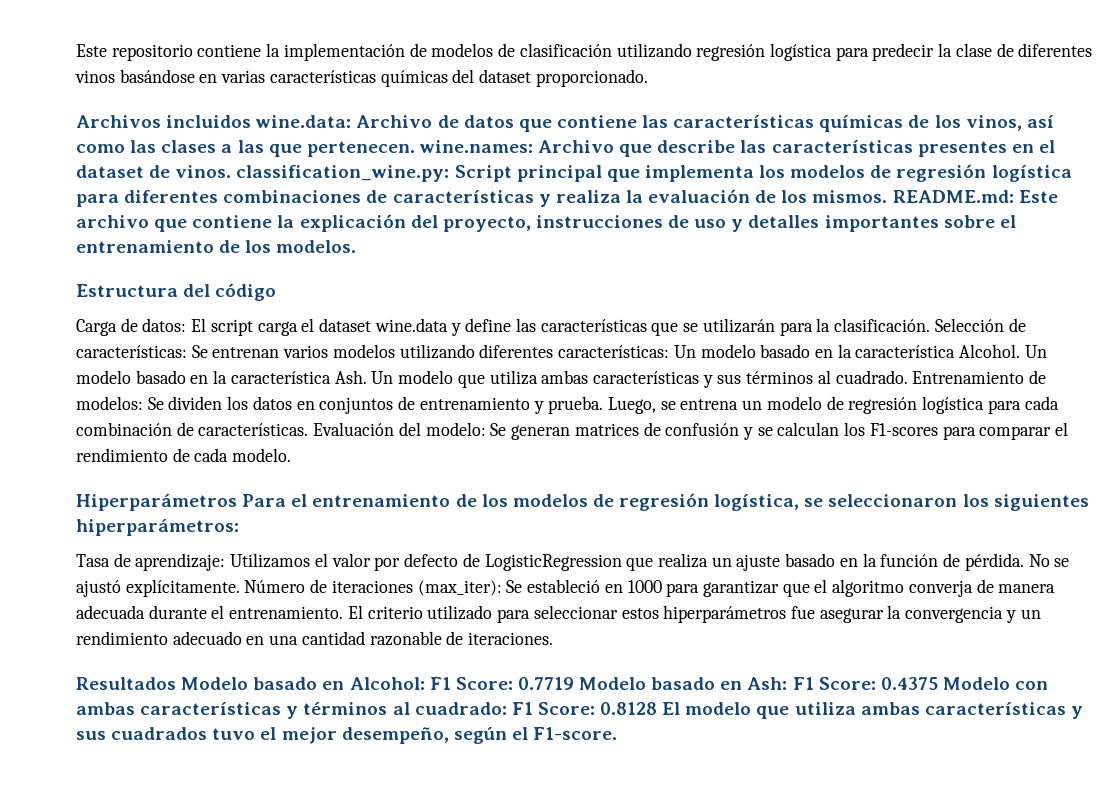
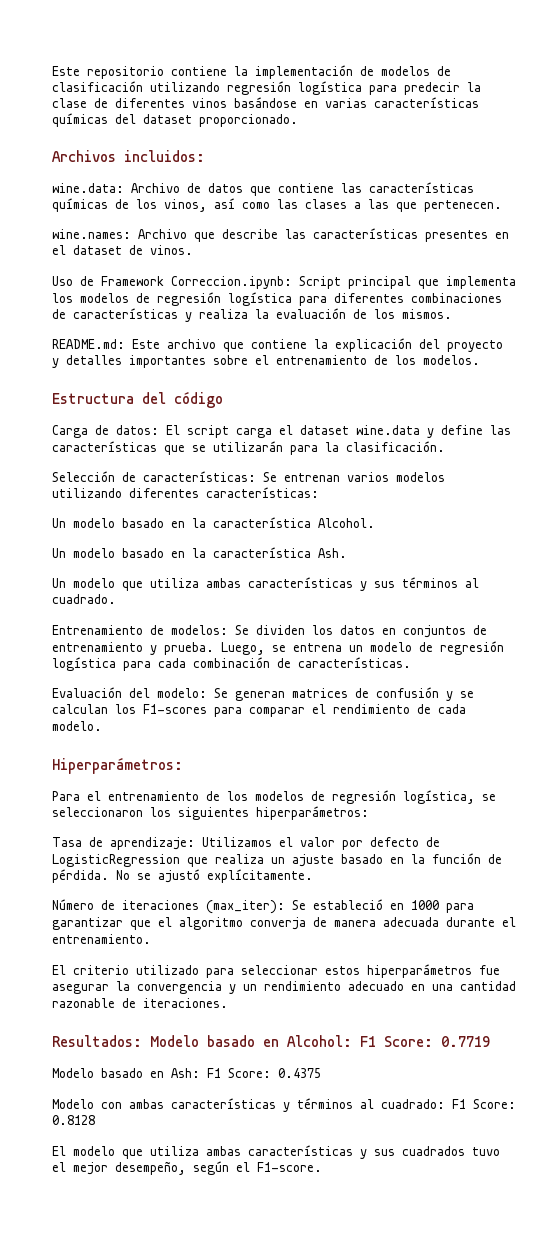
- Archivos incluidos wine.data:
+ Archivos incluidos:
+ wine.data:
- Archivo de datos que contiene las características químicas de los vinos, así como las clases a las que pertenecen. wine.names:
+ Archivo de datos que contiene las características químicas de los vinos, así como las clases a las que pertenecen.
+ wine.names:
- Archivo que describe las características presentes en el dataset de vinos. classification_wine.py:
+ Archivo que describe las características presentes en el dataset de vinos.
+ Uso de Framework Correccion.ipynb:
- Script principal que implementa los modelos de regresión logística para diferentes combinaciones de características y realiza la evaluación de los mismos. README.md:
+ Script principal que implementa los modelos de regresión logística para diferentes combinaciones de características y realiza la evaluación de los mismos.
+ README.md:
- Este archivo que contiene la explicación del proyecto, instrucciones de uso y detalles importantes sobre el entrenamiento de los modelos.
+ Este archivo que contiene la explicación del proyecto y detalles importantes sobre el entrenamiento de los modelos.
- El script carga el dataset wine.data y define las características que se utilizarán para la clasificación. Selección de características:
+ El script carga el dataset wine.data y define las características que se utilizarán para la clasificación.
+ Selección de características:
- Se entrenan varios modelos utilizando diferentes características: Un modelo basado en la característica Alcohol. Un modelo basado en la característica Ash. Un modelo que utiliza ambas características y sus términos al cuadrado. Entrenamiento de modelos:
+ Se entrenan varios modelos utilizando diferentes características:
+ Un modelo basado en la característica Alcohol.
+ Un modelo basado en la característica Ash.
+ Un modelo que utiliza ambas características y sus términos al cuadrado.
+ Entrenamiento de modelos:
- Luego, se entrena un modelo de regresión logística para cada combinación de características. Evaluación del modelo: Se generan matrices de confusión y se calculan los F1-scores para comparar el rendimiento de cada modelo.
+ Luego, se entrena un modelo de regresión logística para cada combinación de características.
+ Evaluación del modelo: Se generan matrices de confusión y se calculan los F1-scores para comparar el rendimiento de cada modelo.
- Hiperparámetros Para el entrenamiento de los modelos de regresión logística, se seleccionaron los siguientes hiperparámetros:
+ Hiperparámetros:
+ Para el entrenamiento de los modelos de regresión logística, se seleccionaron los siguientes hiperparámetros:
- No se ajustó explícitamente. Número de iteraciones (max_iter): Se estableció en 1000 para garantizar que el algoritmo converja de manera adecuada durante el entrenamiento. El criterio utilizado para seleccionar estos hiperparámetros fue asegurar la convergencia y un rendimiento adecuado en una cantidad razonable de iteraciones.
+ No se ajustó explícitamente.
+ Número de iteraciones (max_iter): Se estableció en 1000 para garantizar que el algoritmo converja de manera adecuada durante el entrenamiento.
+ El criterio utilizado para seleccionar estos hiperparámetros fue asegurar la convergencia y un rendimiento adecuado en una cantidad razonable de iteraciones.
- Resultados Modelo basado en Alcohol: F1 Score: 0.7719 Modelo basado en Ash: F1 Score: 0.4375 Modelo con ambas características y términos al cuadrado: F1 Score: 0.8128 El modelo que utiliza ambas características y sus cuadrados tuvo el mejor desempeño, según el F1-score.
+ Resultados: Modelo basado en Alcohol: F1 Score: 0.7719
+ Modelo basado en Ash: F1 Score: 0.4375
+ Modelo con ambas características y términos al cuadrado: F1 Score: 0.8128
+ El modelo que utiliza ambas características y sus cuadrados tuvo el mejor desempeño, según el F1-score.

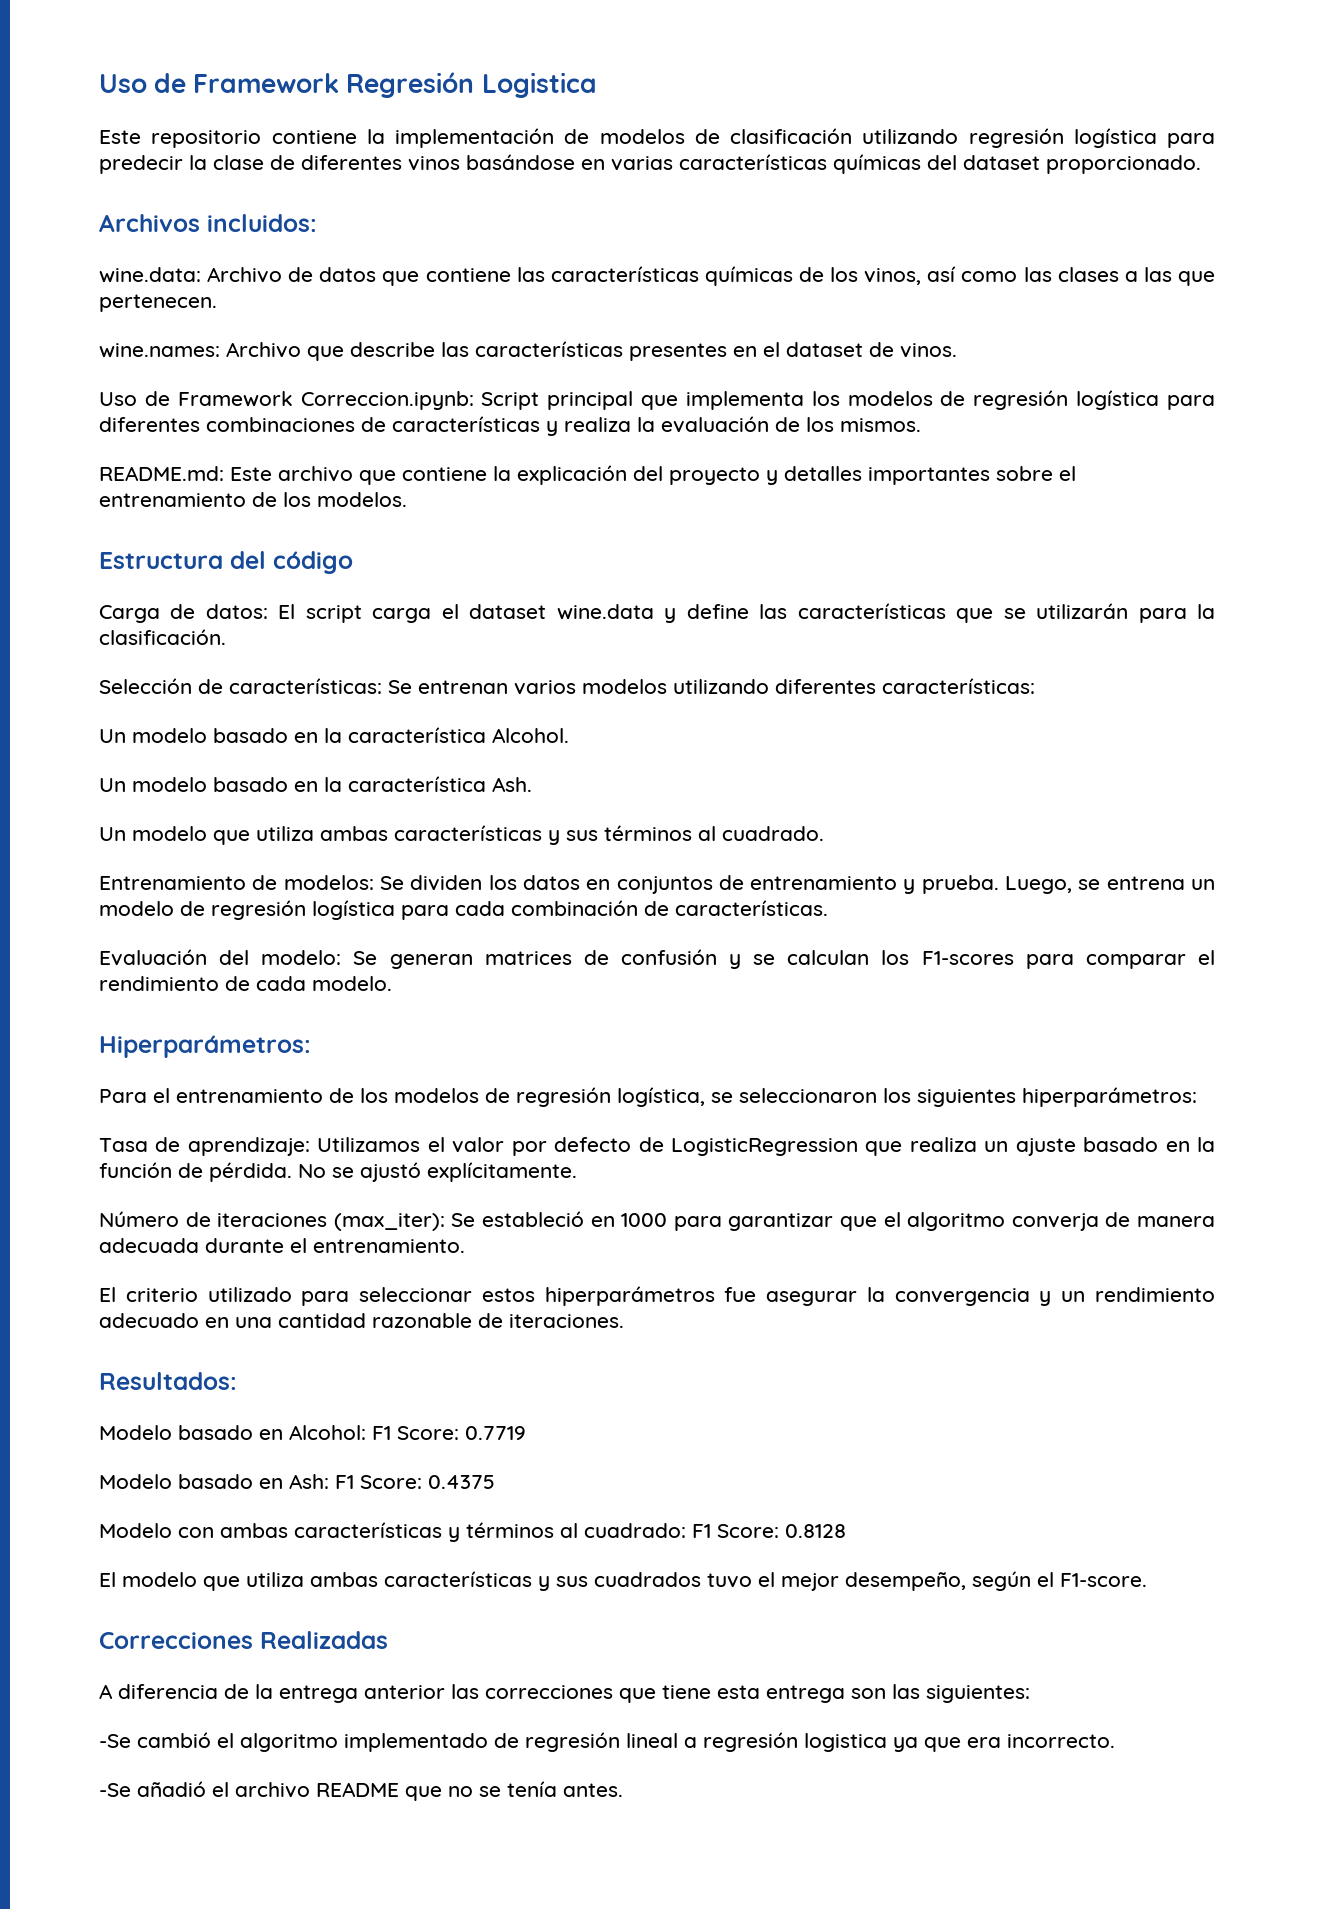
+ Uso de Framework Regresión Logistica
- Resultados: Modelo basado en Alcohol: F1 Score: 0.7719
+ Resultados:
+ Modelo basado en Alcohol: F1 Score: 0.7719
+ Correcciones Realizadas
+ A diferencia de la entrega anterior las correcciones que tiene esta entrega son las siguientes:
+ -Se cambió el algoritmo implementado de regresión lineal a regresión logistica ya que era incorrecto.
+ -Se añadió el archivo README que no se tenía antes.

